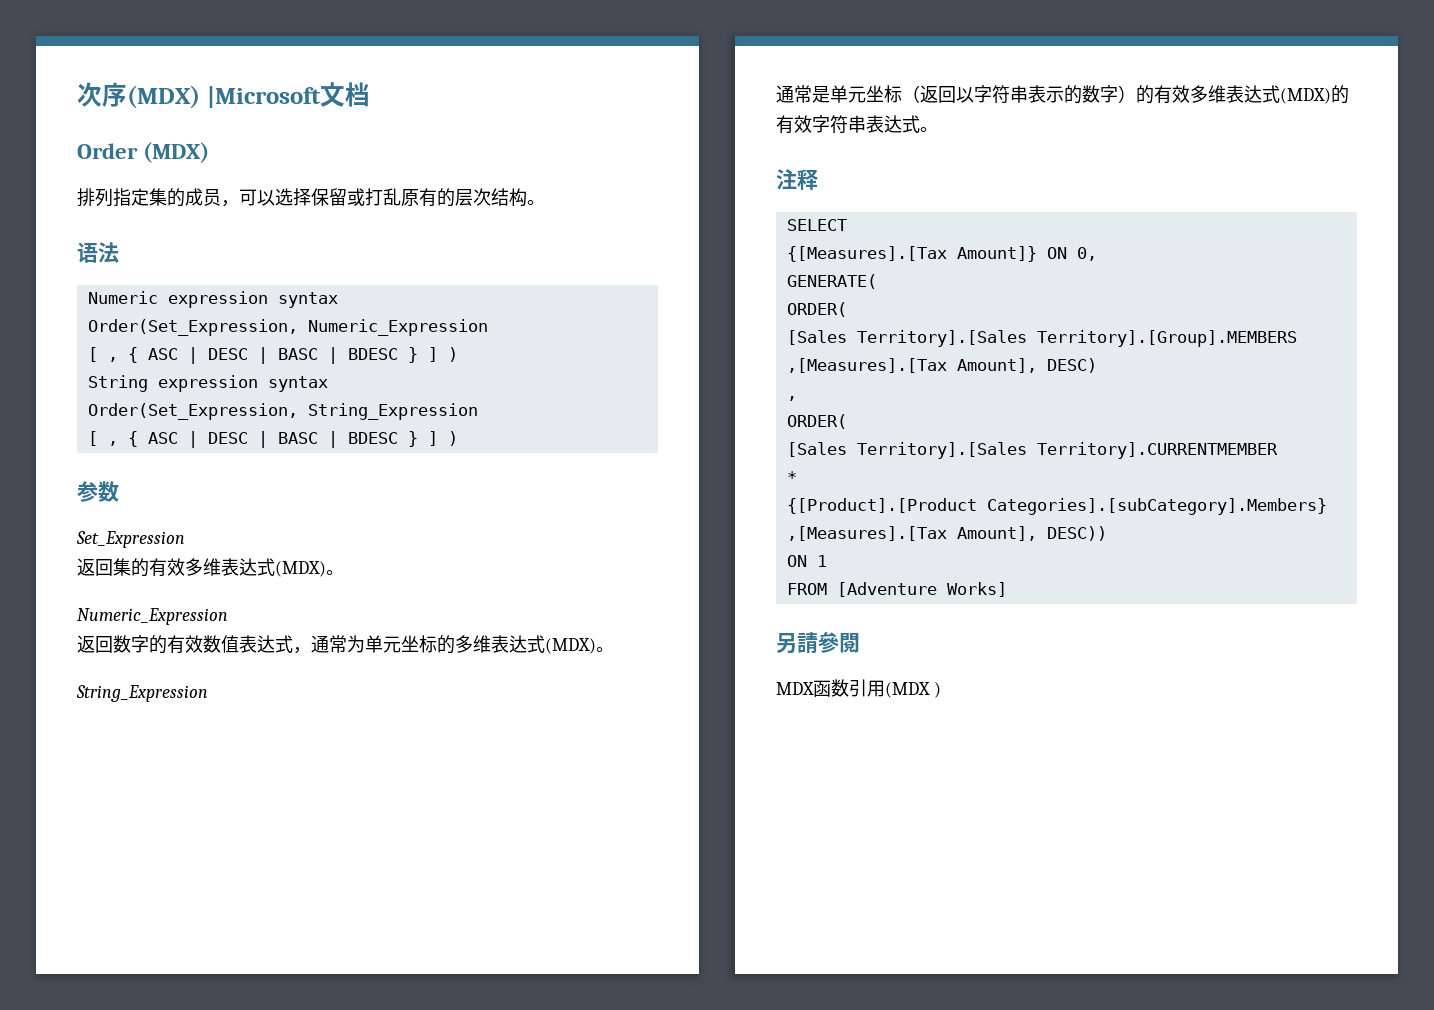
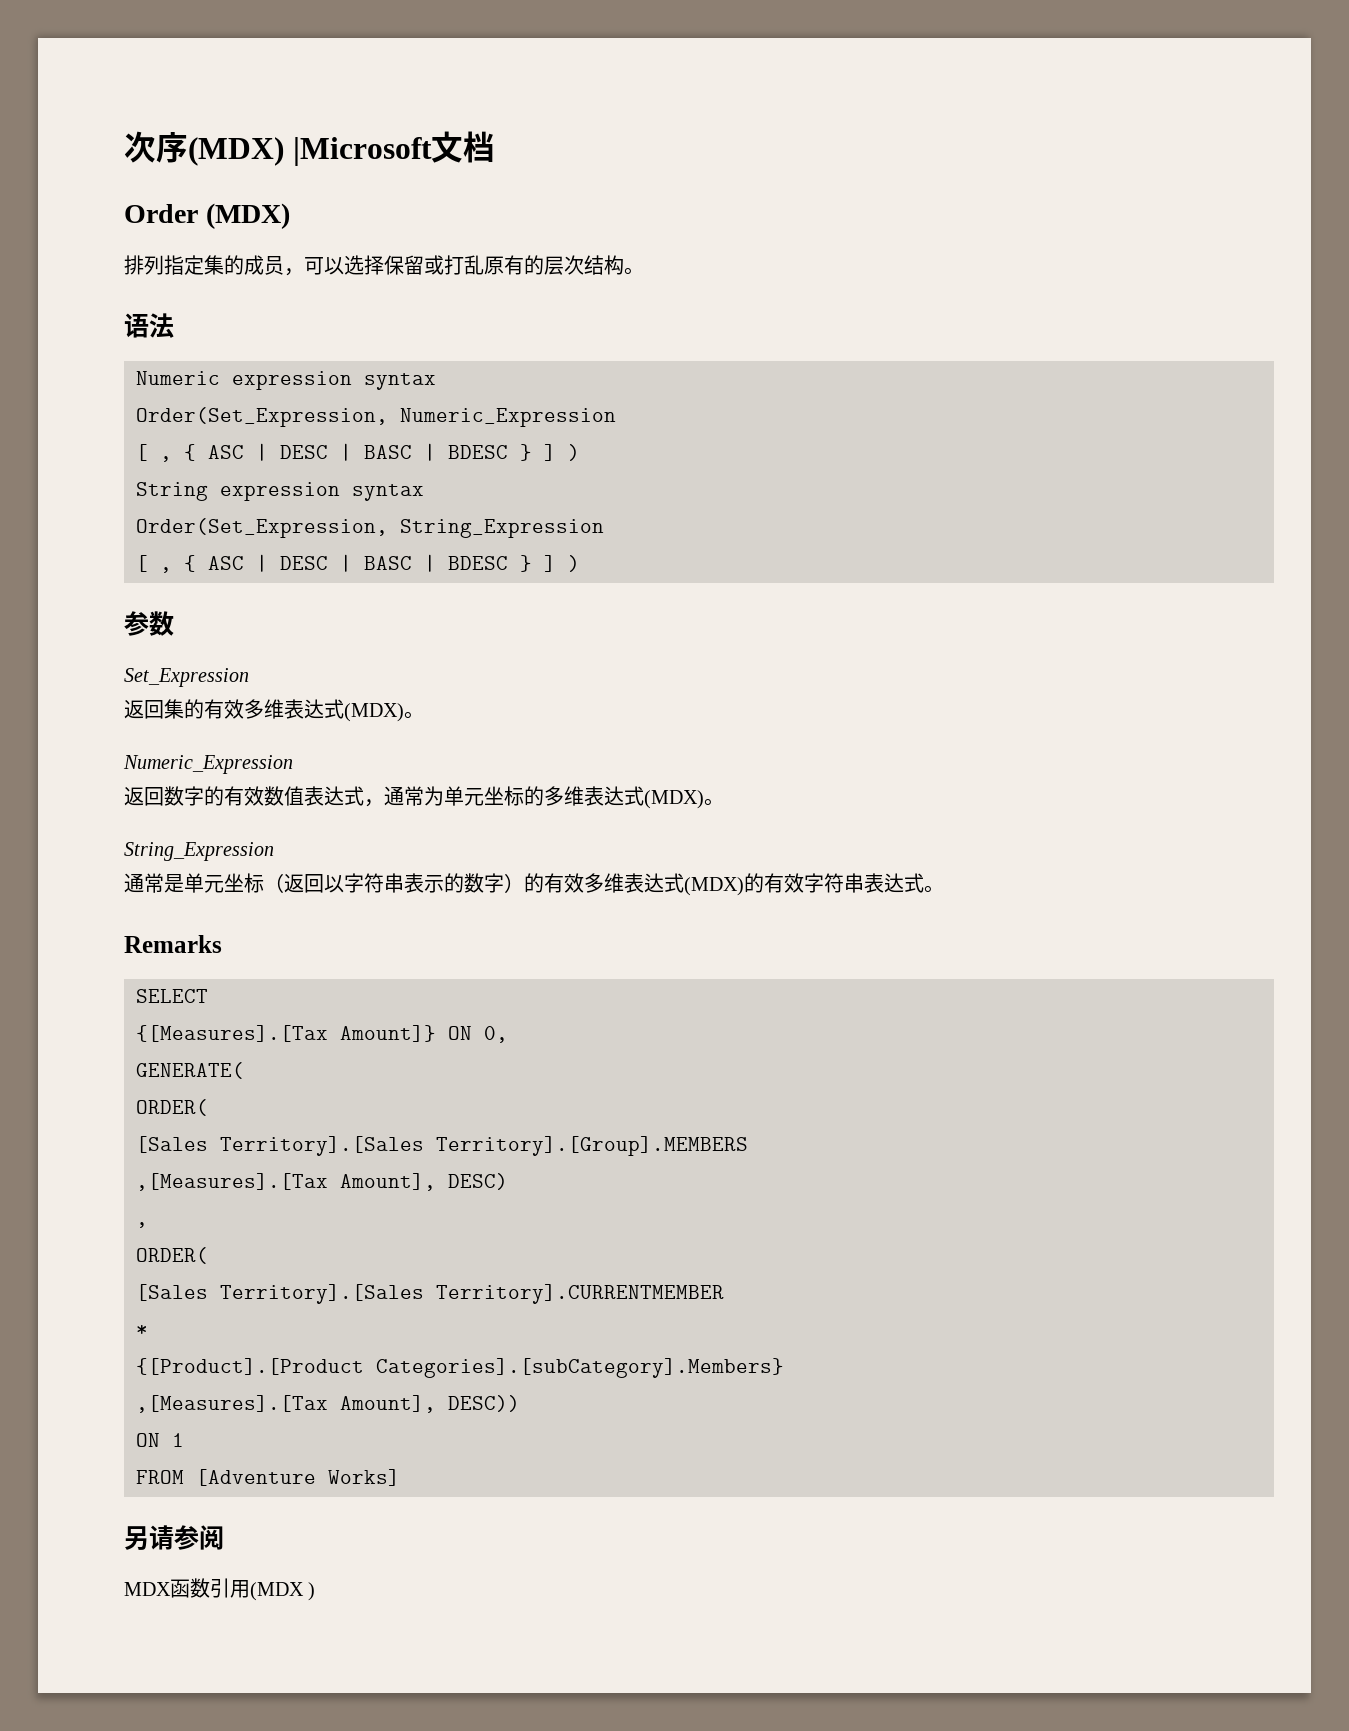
- 注释
+ Remarks
- 另請參閱
+ 另请参阅

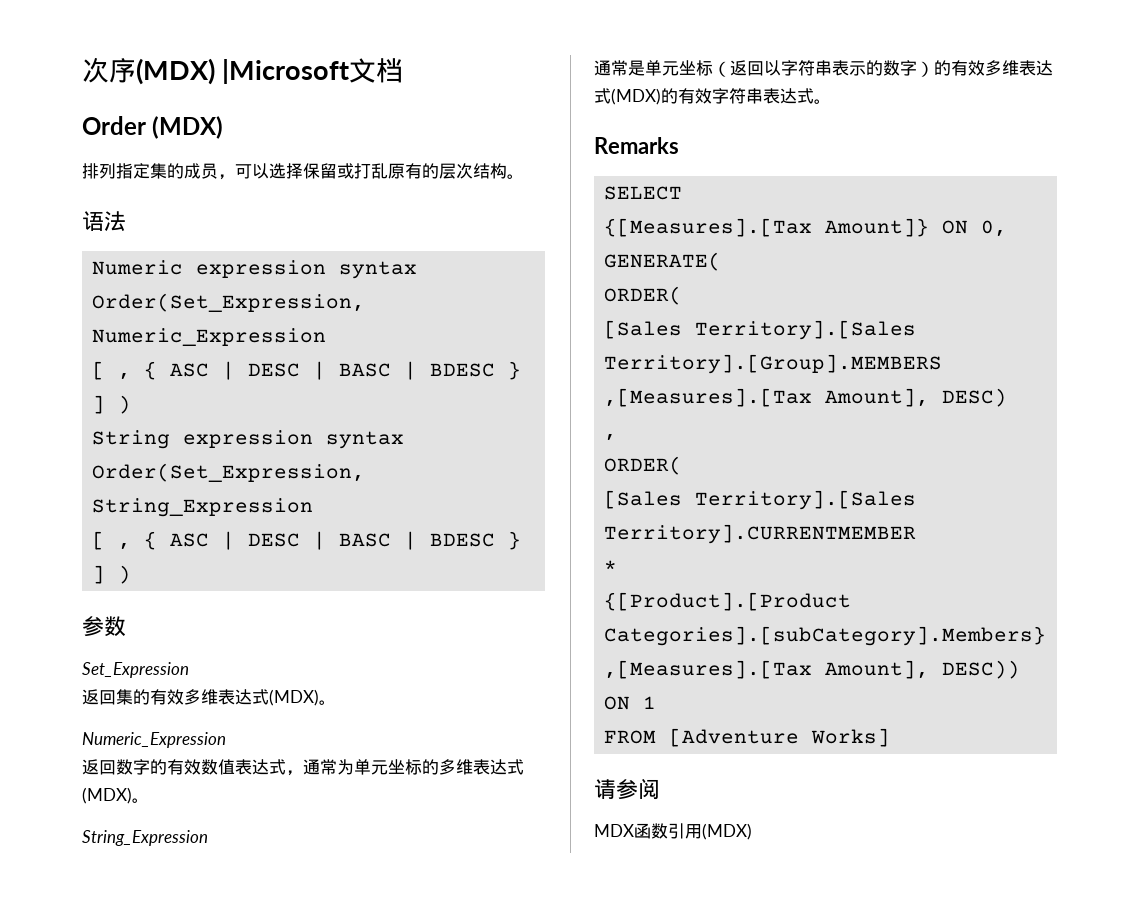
- 另请参阅
+ 请参阅
- MDX函数引用(MDX )
+ MDX函数引用(MDX)

